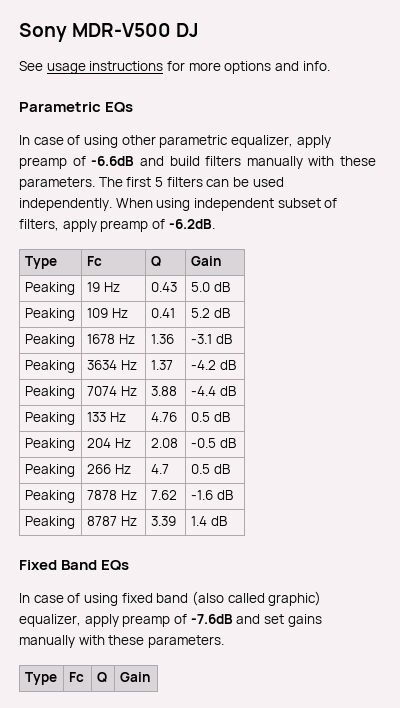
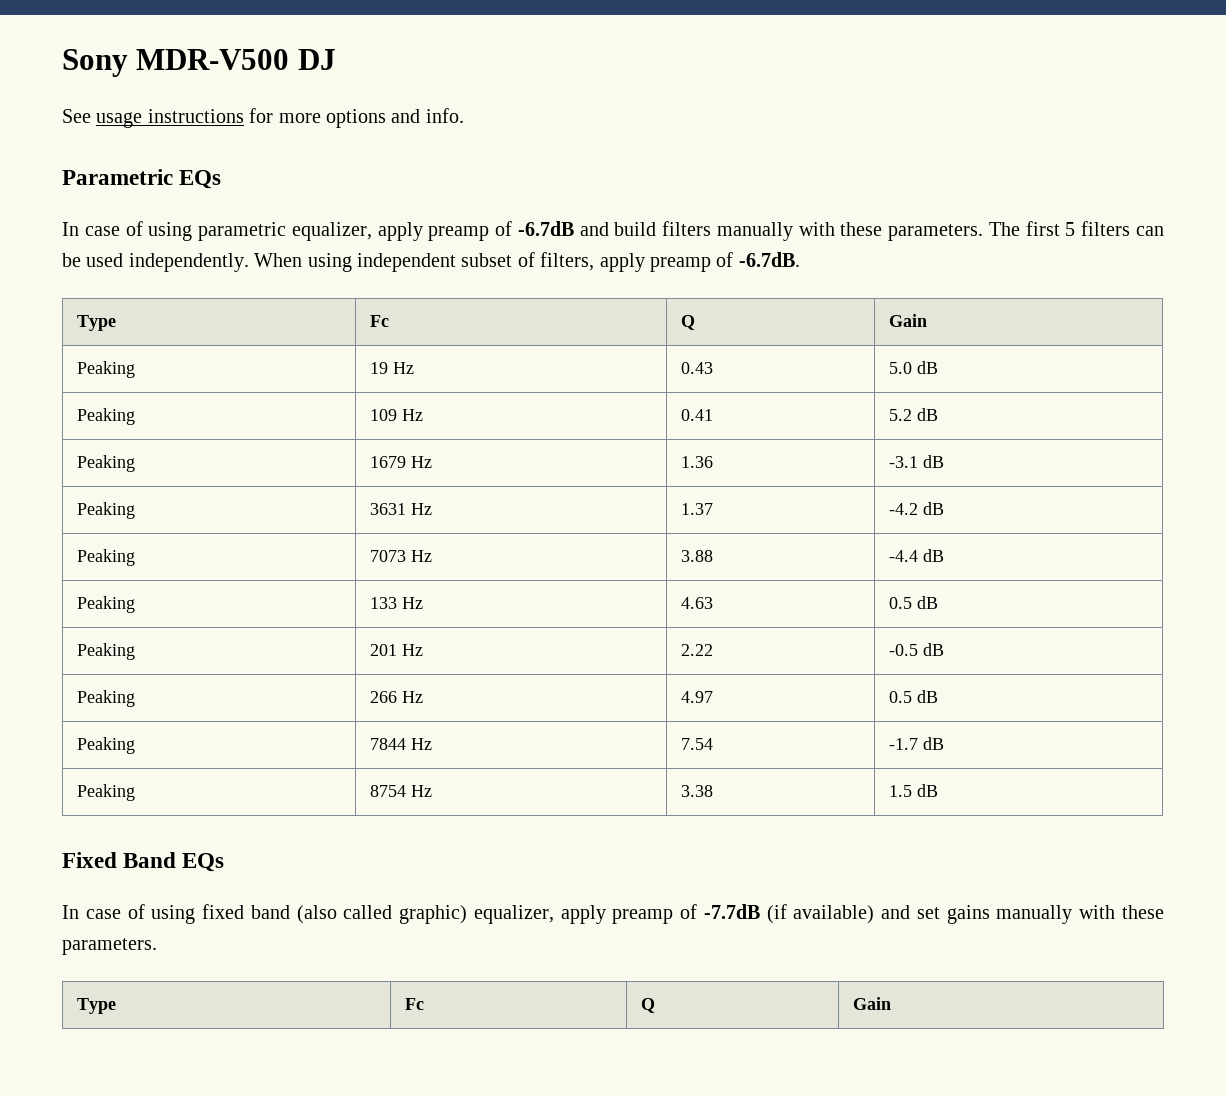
- In case of using other parametric equalizer, apply preamp of -6.6dB and build filters manually with these parameters.
+ In case of using parametric equalizer, apply preamp of -6.7dB and build filters manually with these parameters.
- When using independent subset of filters, apply preamp of -6.2dB.
+ When using independent subset of filters, apply preamp of -6.7dB.
- Peaking | 1678 Hz | 1.36 | -3.1 dB
+ Peaking | 1679 Hz | 1.36 | -3.1 dB
- Peaking | 3634 Hz | 1.37 | -4.2 dB
+ Peaking | 3631 Hz | 1.37 | -4.2 dB
- Peaking | 7074 Hz | 3.88 | -4.4 dB
+ Peaking | 7073 Hz | 3.88 | -4.4 dB
- Peaking | 133 Hz | 4.76 | 0.5 dB
- Peaking | 204 Hz | 2.08 | -0.5 dB
+ Peaking | 133 Hz | 4.63 | 0.5 dB
+ Peaking | 201 Hz | 2.22 | -0.5 dB
- Peaking | 266 Hz | 4.7 | 0.5 dB
- Peaking | 7878 Hz | 7.62 | -1.6 dB
- Peaking | 8787 Hz | 3.39 | 1.4 dB
+ Peaking | 266 Hz | 4.97 | 0.5 dB
+ Peaking | 7844 Hz | 7.54 | -1.7 dB
+ Peaking | 8754 Hz | 3.38 | 1.5 dB
- In case of using fixed band (also called graphic) equalizer, apply preamp of -7.6dB and set gains manually with these parameters.
+ In case of using fixed band (also called graphic) equalizer, apply preamp of -7.7dB (if available) and set gains manually with these parameters.

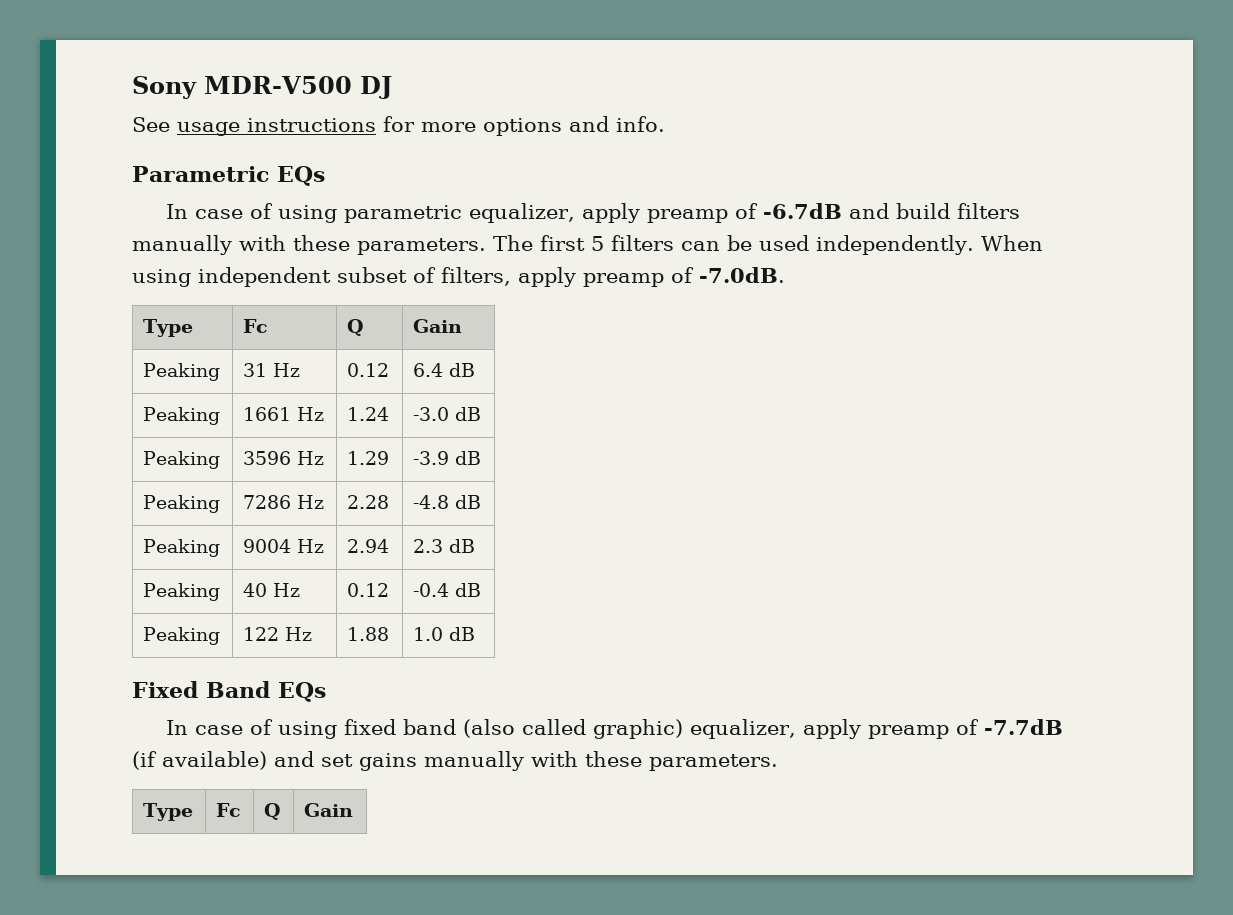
- When using independent subset of filters, apply preamp of -6.7dB.
+ When using independent subset of filters, apply preamp of -7.0dB.
- Peaking | 19 Hz | 0.43 | 5.0 dB
- Peaking | 109 Hz | 0.41 | 5.2 dB
- Peaking | 1679 Hz | 1.36 | -3.1 dB
- Peaking | 3631 Hz | 1.37 | -4.2 dB
- Peaking | 7073 Hz | 3.88 | -4.4 dB
- Peaking | 133 Hz | 4.63 | 0.5 dB
- Peaking | 201 Hz | 2.22 | -0.5 dB
- Peaking | 266 Hz | 4.97 | 0.5 dB
- Peaking | 7844 Hz | 7.54 | -1.7 dB
- Peaking | 8754 Hz | 3.38 | 1.5 dB
+ Peaking | 31 Hz | 0.12 | 6.4 dB
+ Peaking | 1661 Hz | 1.24 | -3.0 dB
+ Peaking | 3596 Hz | 1.29 | -3.9 dB
+ Peaking | 7286 Hz | 2.28 | -4.8 dB
+ Peaking | 9004 Hz | 2.94 | 2.3 dB
+ Peaking | 40 Hz | 0.12 | -0.4 dB
+ Peaking | 122 Hz | 1.88 | 1.0 dB

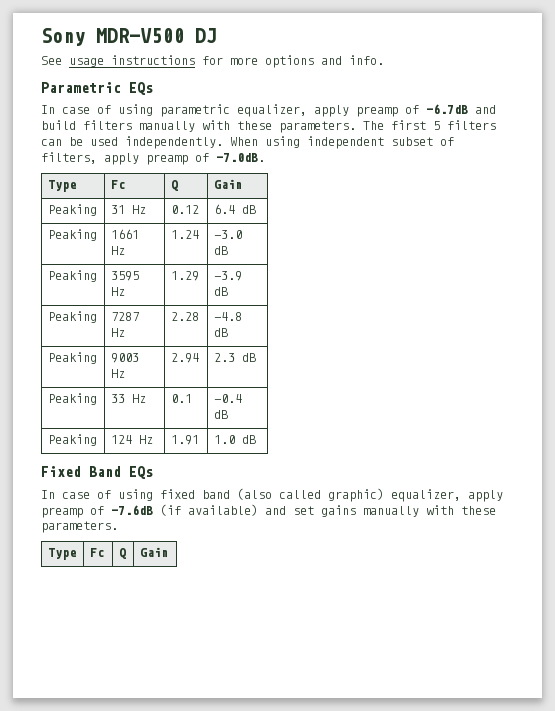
- Peaking | 3596 Hz | 1.29 | -3.9 dB
+ Peaking | 3595 Hz | 1.29 | -3.9 dB
- Peaking | 7286 Hz | 2.28 | -4.8 dB
+ Peaking | 7287 Hz | 2.28 | -4.8 dB
- Peaking | 9004 Hz | 2.94 | 2.3 dB
+ Peaking | 9003 Hz | 2.94 | 2.3 dB
- Peaking | 40 Hz | 0.12 | -0.4 dB
+ Peaking | 33 Hz | 0.1 | -0.4 dB
- Peaking | 122 Hz | 1.88 | 1.0 dB
+ Peaking | 124 Hz | 1.91 | 1.0 dB
- In case of using fixed band (also called graphic) equalizer, apply preamp of -7.7dB (if available) and set gains manually with these parameters.
+ In case of using fixed band (also called graphic) equalizer, apply preamp of -7.6dB (if available) and set gains manually with these parameters.

